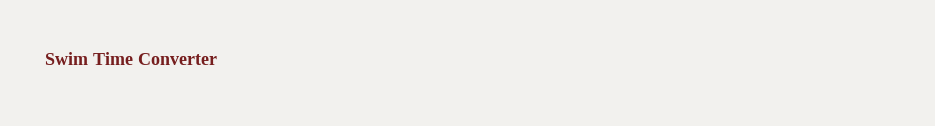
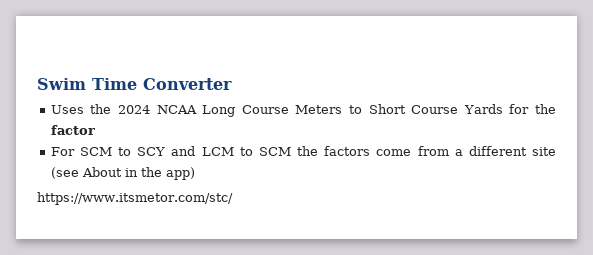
+ Uses the 2024 NCAA Long Course Meters to Short Course Yards for the factor
+ For SCM to SCY and LCM to SCM the factors come from a different site (see About in the app)
+ https://www.itsmetor.com/stc/

